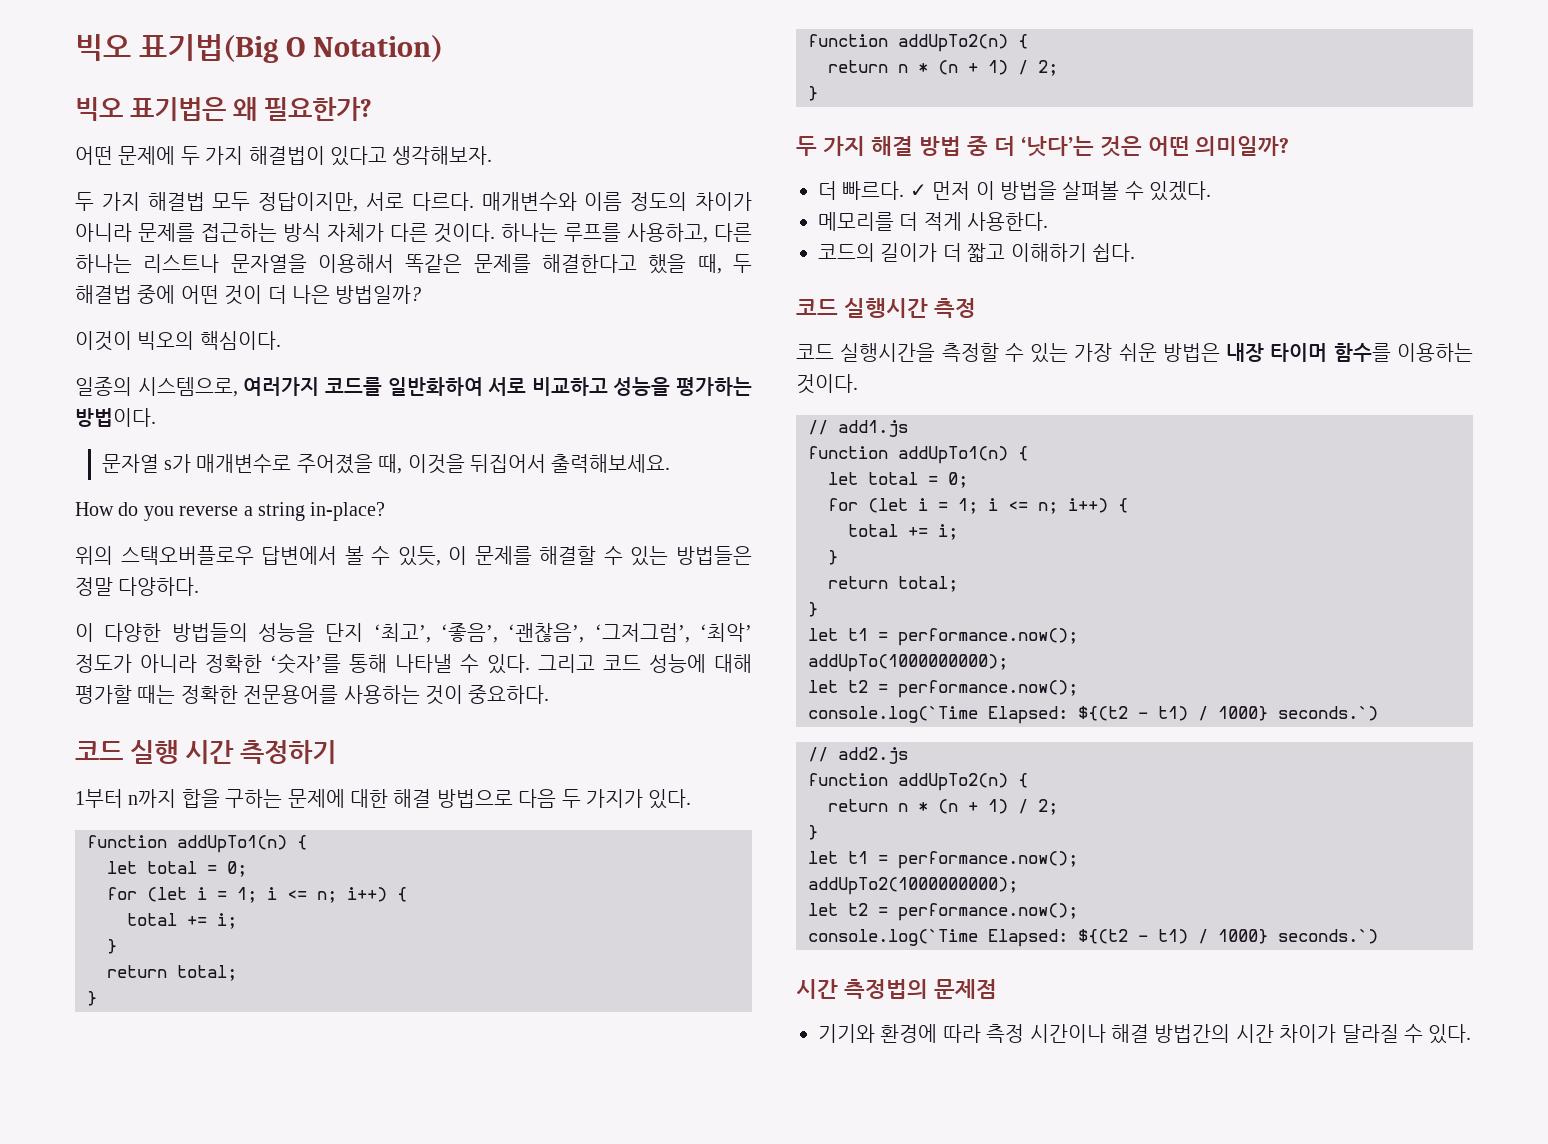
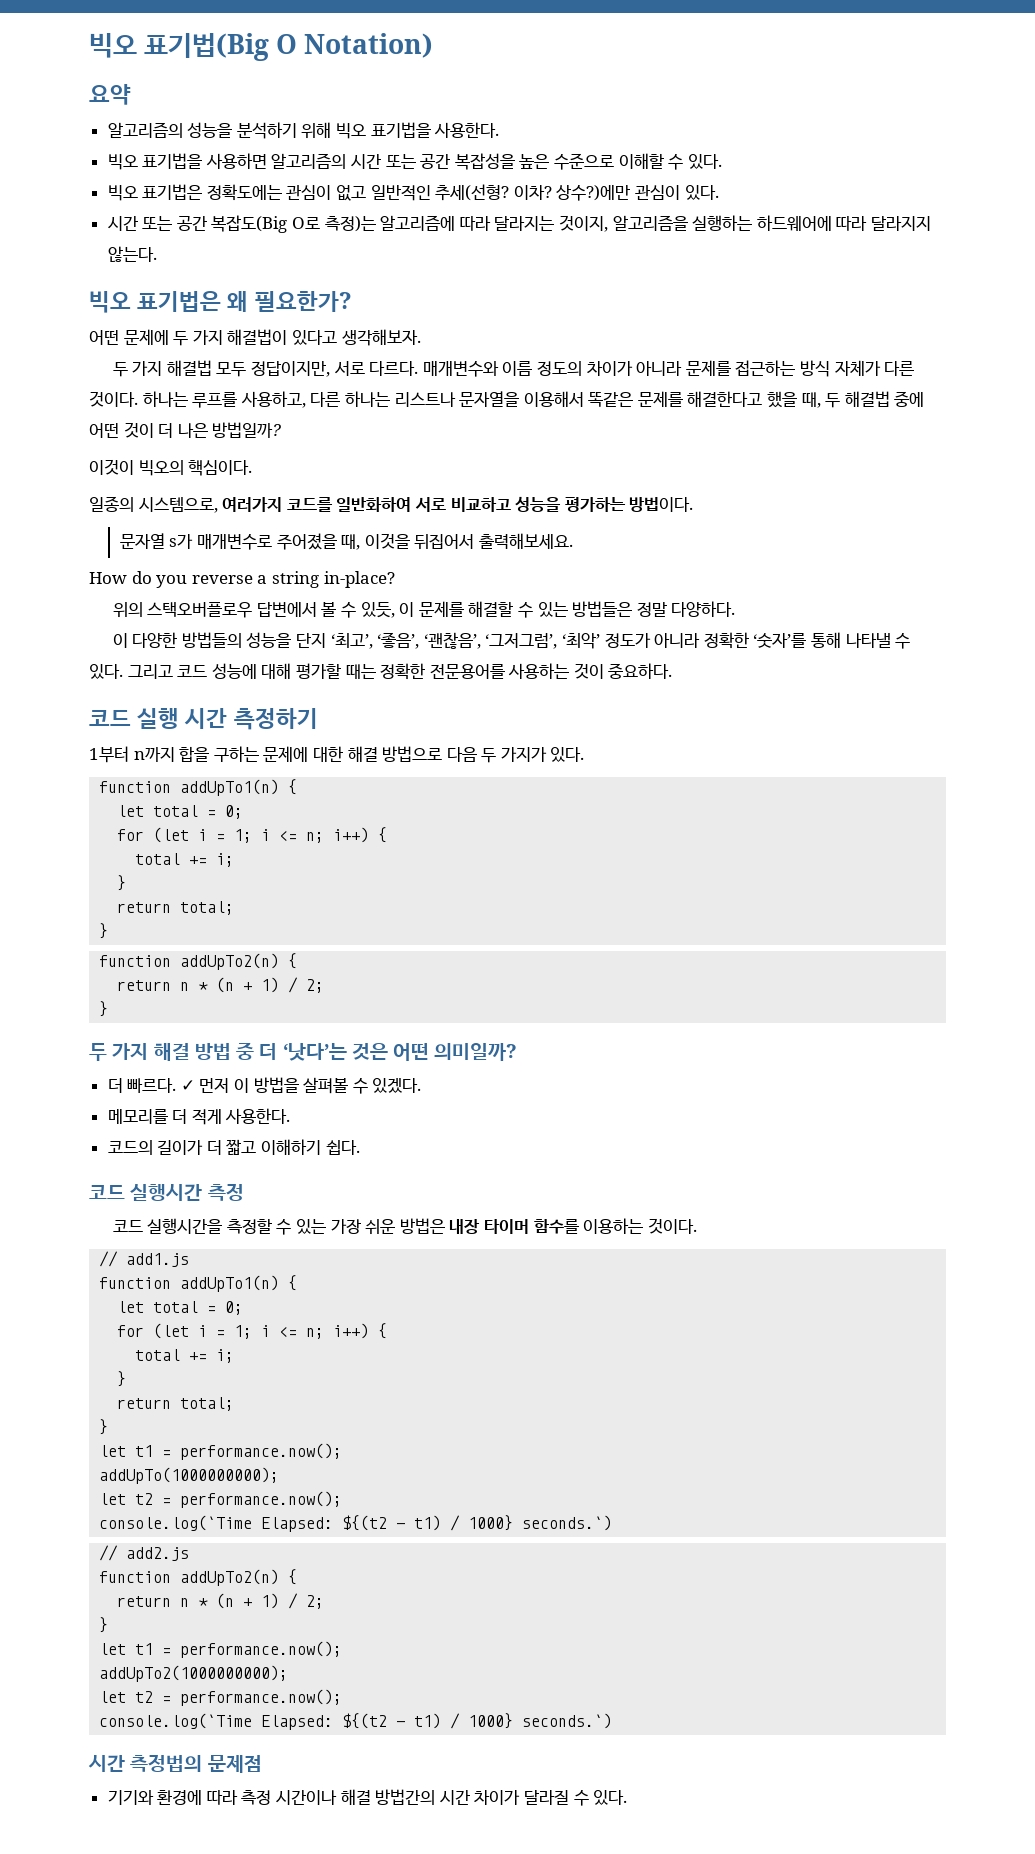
+ 요약
+ 알고리즘의 성능을 분석하기 위해 빅오 표기법을 사용한다.
+ 빅오 표기법을 사용하면 알고리즘의 시간 또는 공간 복잡성을 높은 수준으로 이해할 수 있다.
+ 빅오 표기법은 정확도에는 관심이 없고 일반적인 추세(선형? 이차? 상수?)에만 관심이 있다.
+ 시간 또는 공간 복잡도(Big O로 측정)는 알고리즘에 따라 달라지는 것이지, 알고리즘을 실행하는 하드웨어에 따라 달라지지 않는다.

